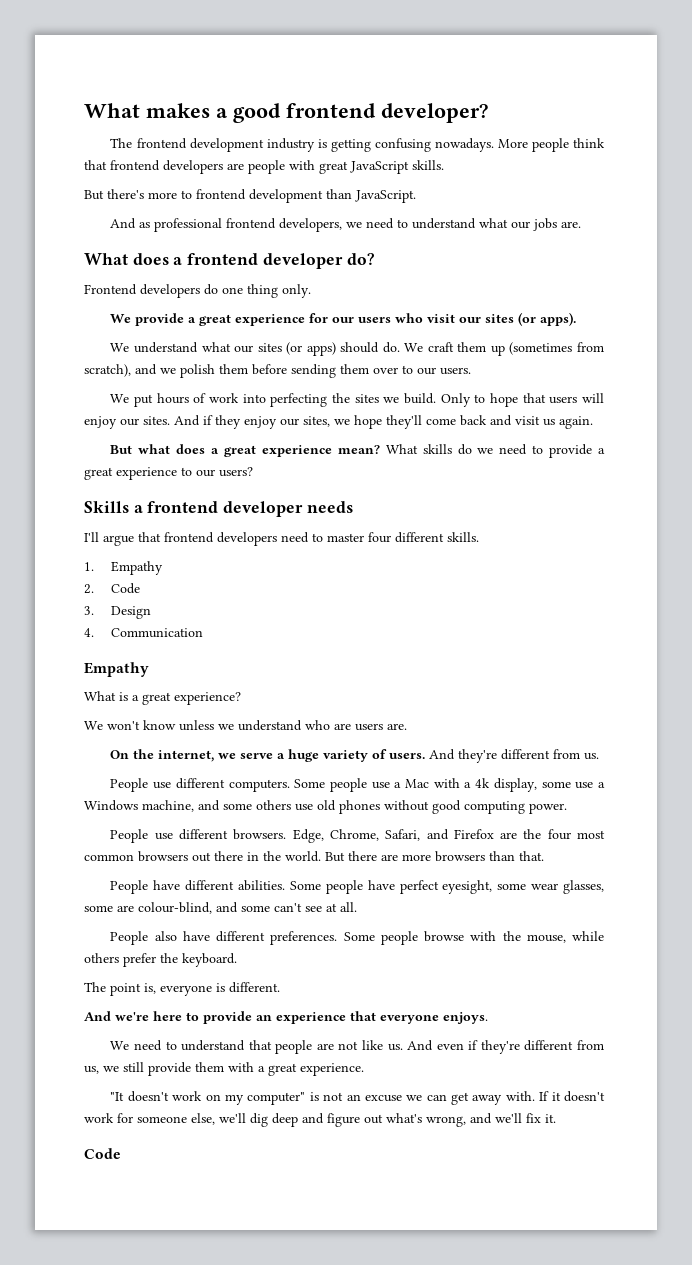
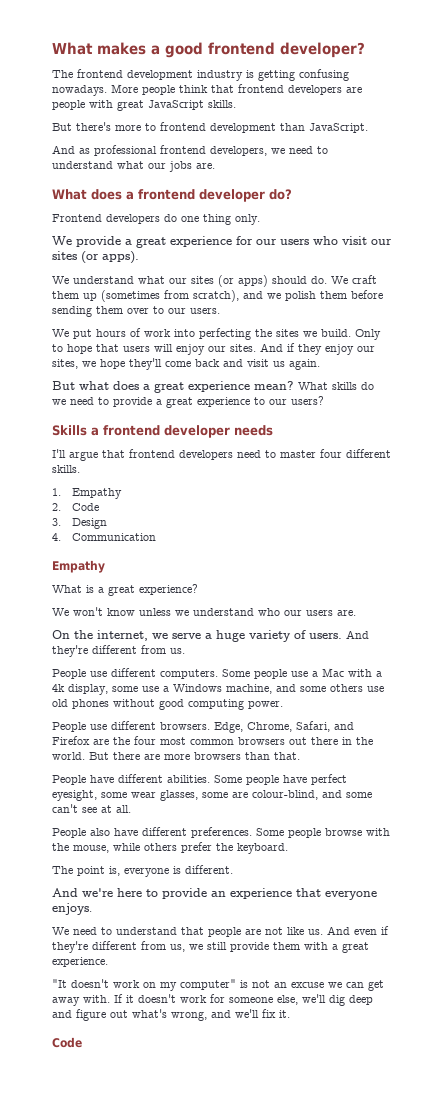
- We won't know unless we understand who are users are.
+ We won't know unless we understand who our users are.

